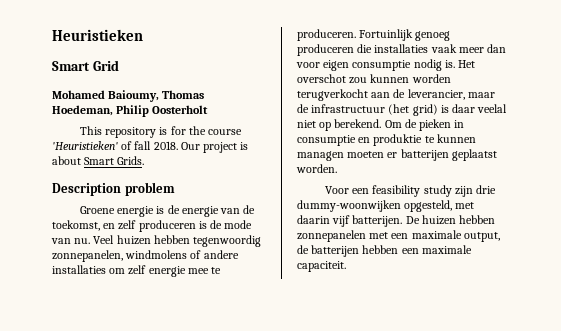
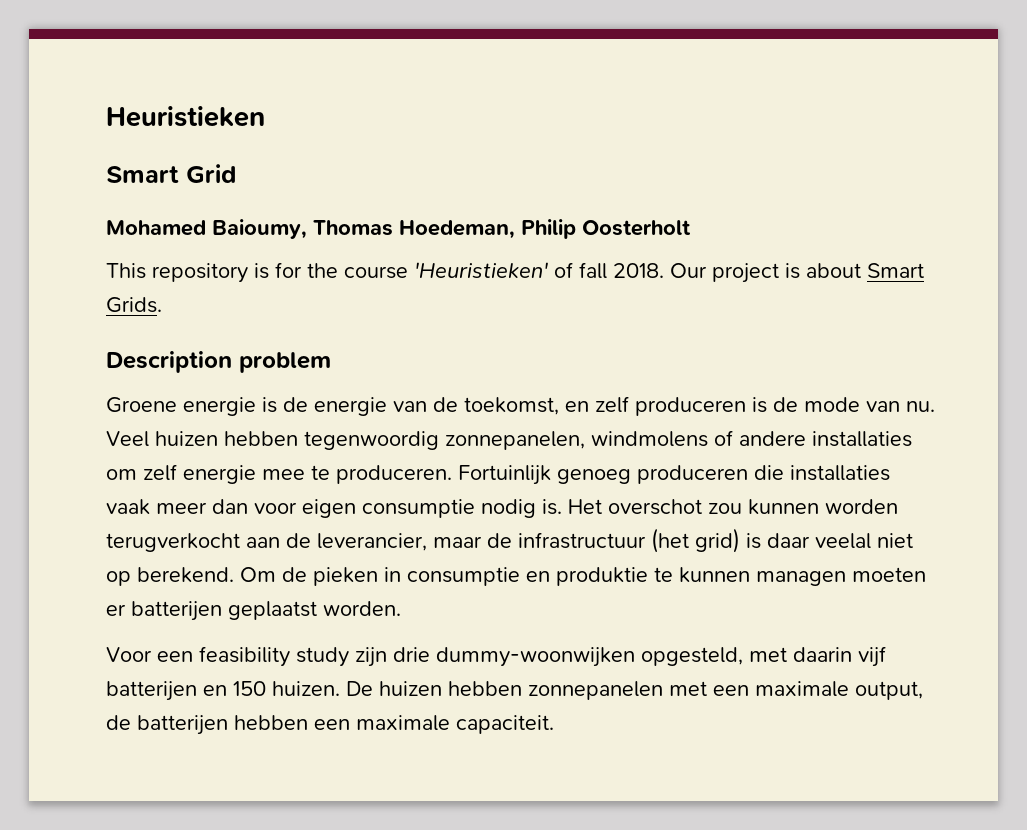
- Voor een feasibility study zijn drie dummy-woonwijken opgesteld, met daarin vijf batterijen.
+ Voor een feasibility study zijn drie dummy-woonwijken opgesteld, met daarin vijf batterijen en 150 huizen.

